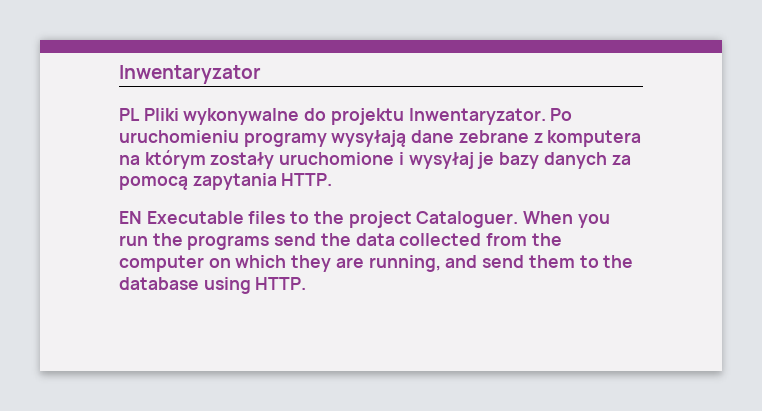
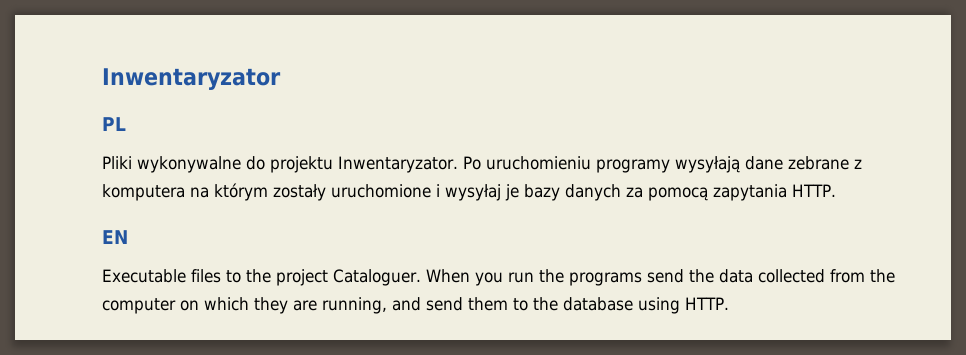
- PL Pliki wykonywalne do projektu Inwentaryzator.
+ PL
+ Pliki wykonywalne do projektu Inwentaryzator.
- EN Executable files to the project Cataloguer.
+ EN
+ Executable files to the project Cataloguer.

